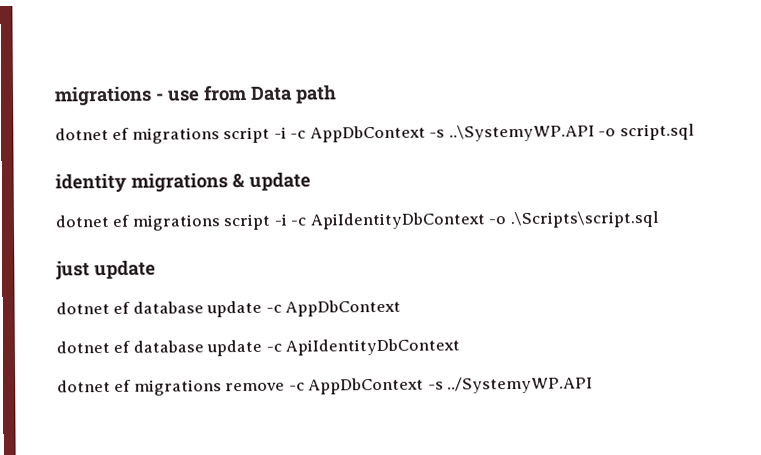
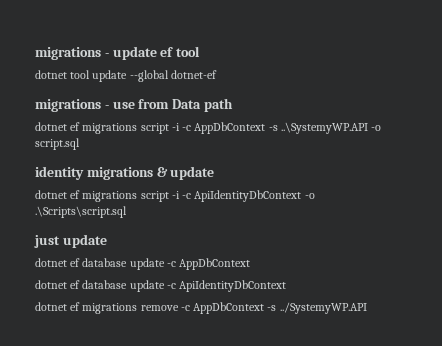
+ migrations - update ef tool
+ dotnet tool update --global dotnet-ef

